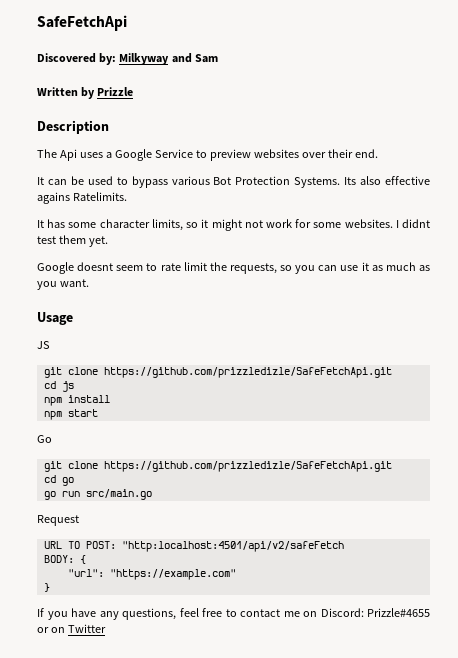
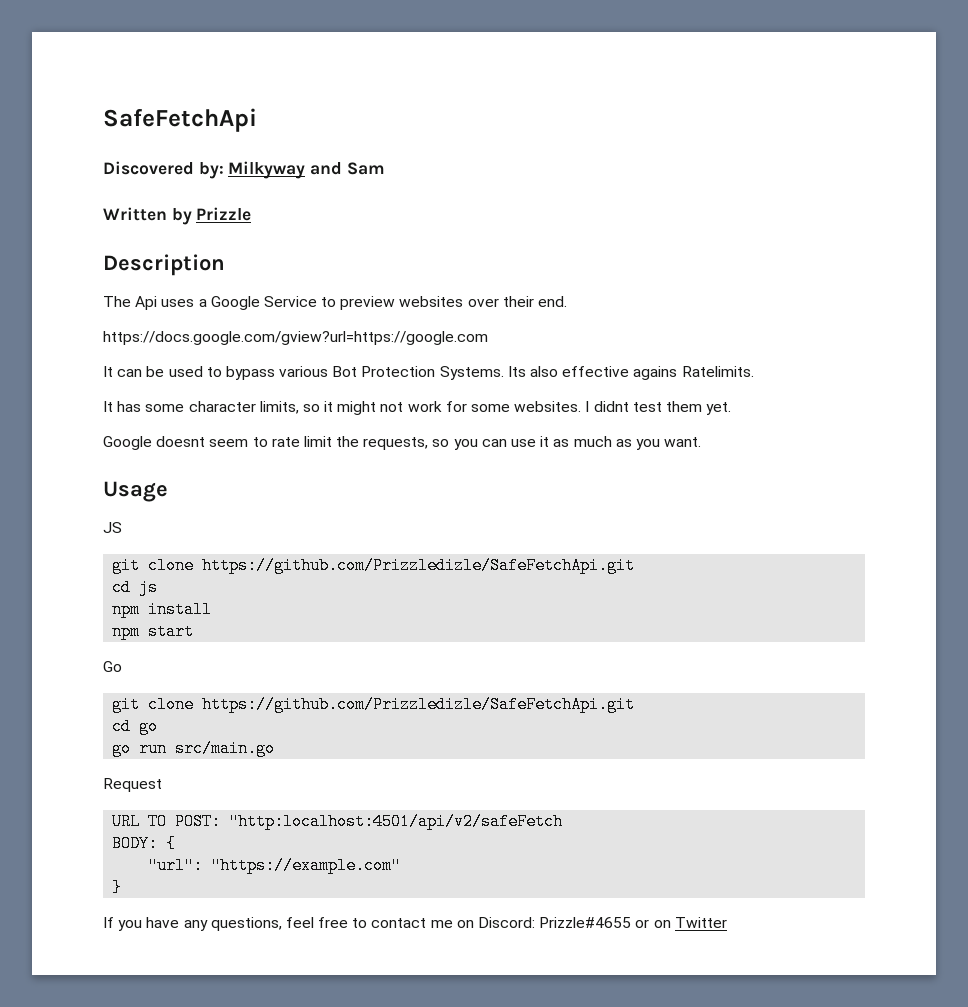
+ https://docs.google.com/gview?url=https://google.com
  JS
- git clone https://github.com/prizzledizle/SafeFetchApi.git
+ git clone https://github.com/Prizzledizle/SafeFetchApi.git
  Go
- git clone https://github.com/prizzledizle/SafeFetchApi.git
+ git clone https://github.com/Prizzledizle/SafeFetchApi.git

